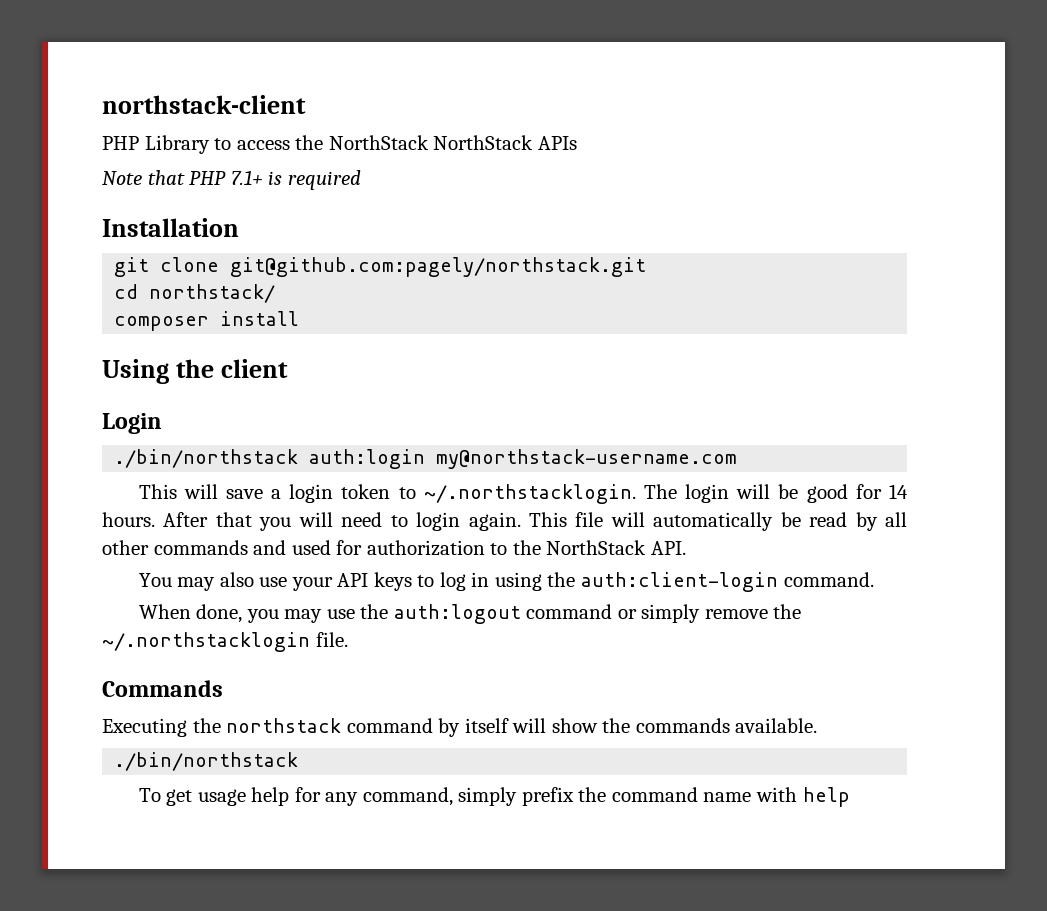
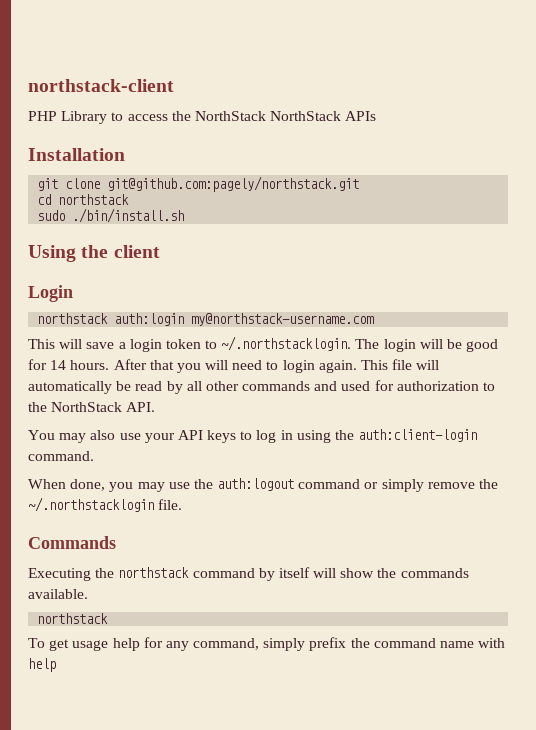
- Note that PHP 7.1+ is required
- cd northstack/
- composer install
+ cd northstack
+ sudo ./bin/install.sh
- ./bin/northstack auth:login my@northstack-username.com
+ northstack auth:login my@northstack-username.com
  Executing the northstack command by itself will show the commands available.
- ./bin/northstack
+ northstack

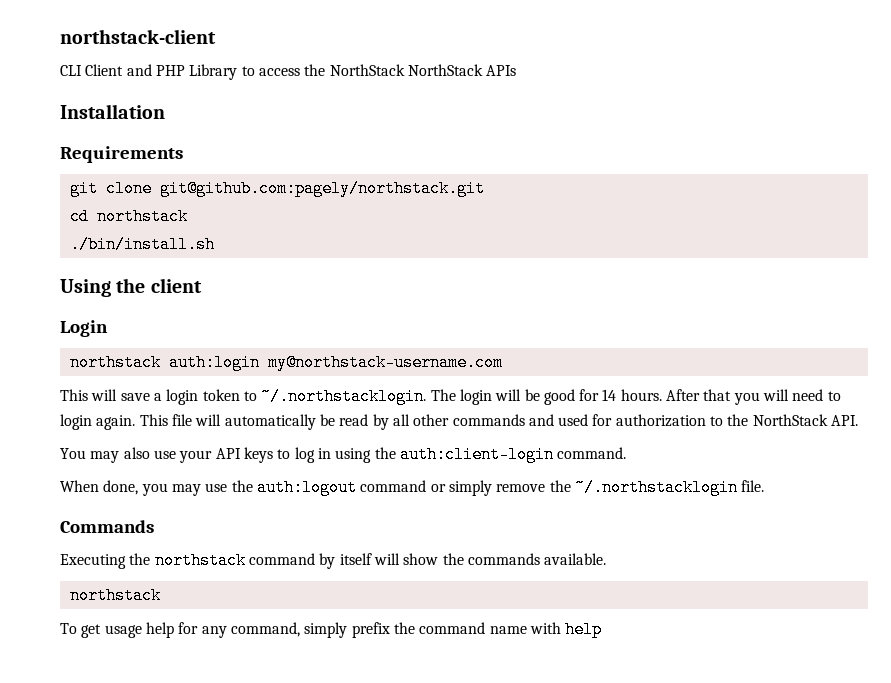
- PHP Library to access the NorthStack NorthStack APIs
+ CLI Client and PHP Library to access the NorthStack NorthStack APIs
+ Requirements
- sudo ./bin/install.sh
+ ./bin/install.sh

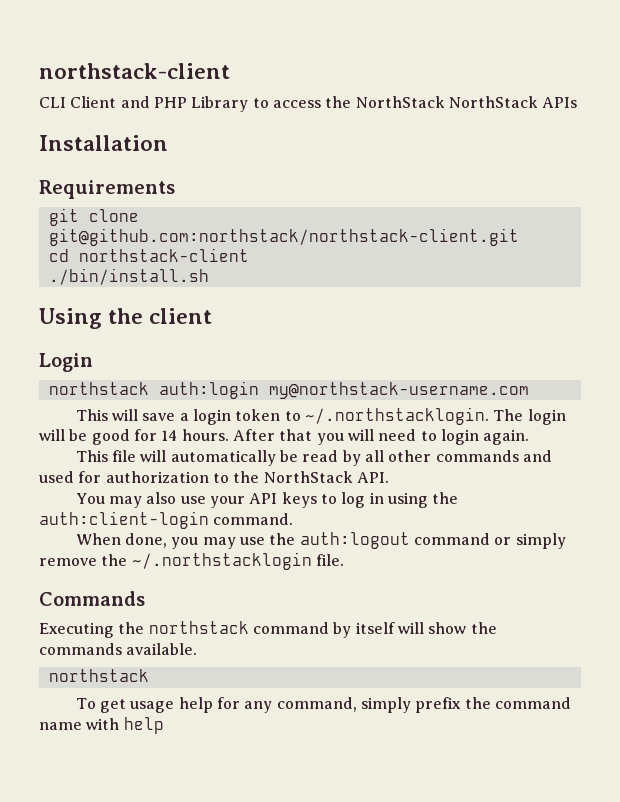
- git clone git@github.com:pagely/northstack.git
+ git clone git@github.com:northstack/northstack-client.git
- cd northstack
+ cd northstack-client
- After that you will need to login again. This file will automatically be read by all other commands and used for authorization to the NorthStack API.
+ After that you will need to login again.
+ This file will automatically be read by all other commands and used for authorization to the NorthStack API.

